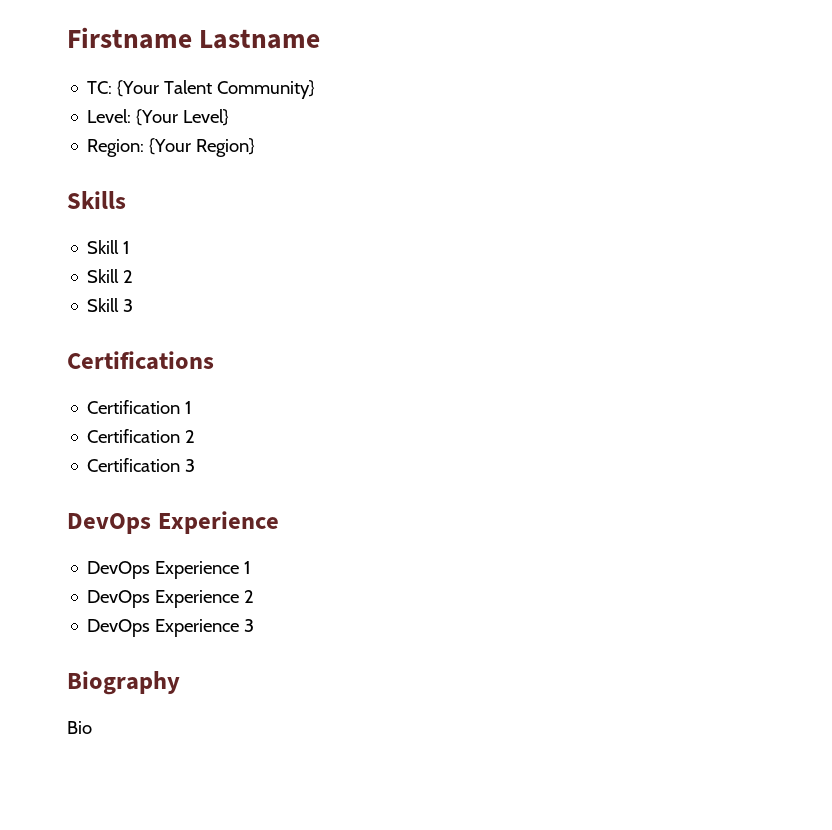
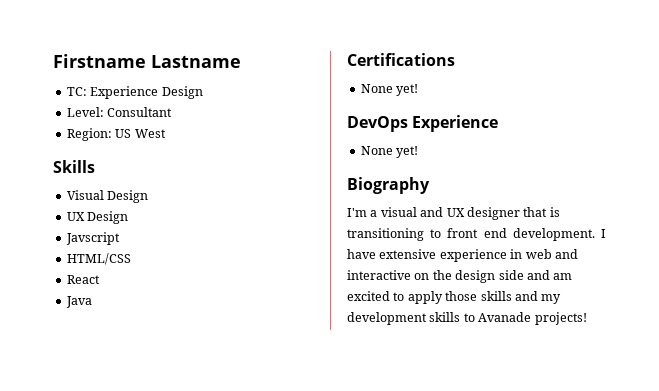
- TC: {Your Talent Community}
+ TC: Experience Design
- Level: {Your Level}
+ Level: Consultant
- Region: {Your Region}
+ Region: US West
- Skill 1
- Skill 2
- Skill 3
+ Visual Design
+ UX Design
+ Javscript
+ HTML/CSS
+ React
+ Java
  Certifications
- Certification 1
- Certification 2
- Certification 3
+ None yet!
  DevOps Experience
- DevOps Experience 1
- DevOps Experience 2
- DevOps Experience 3
+ None yet!
  Biography
- Bio
+ I'm a visual and UX designer that is transitioning to front end development. I have extensive experience in web and interactive on the design side and am excited to apply those skills and my development skills to Avanade projects!

